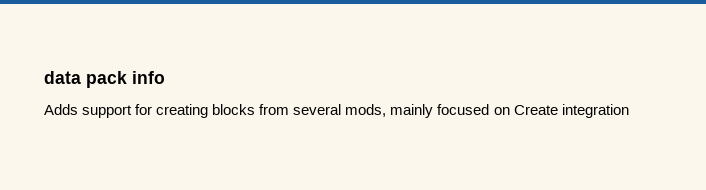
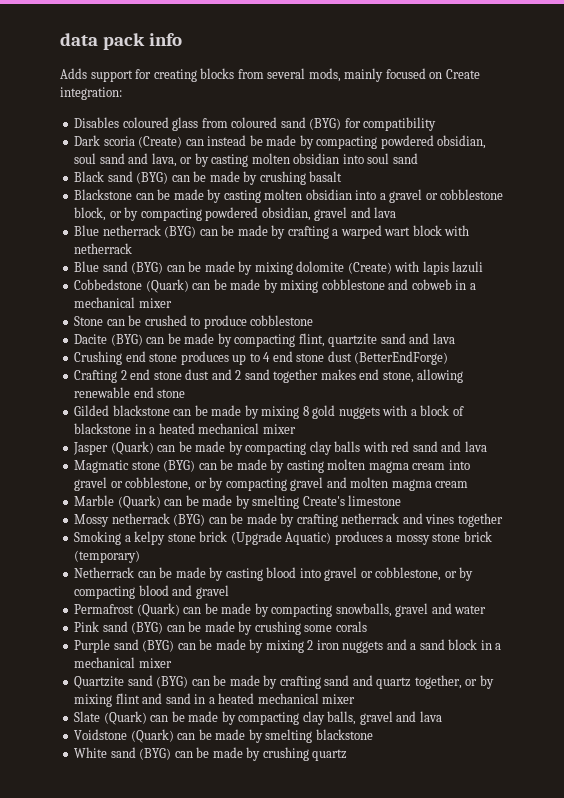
- Adds support for creating blocks from several mods, mainly focused on Create integration
+ Adds support for creating blocks from several mods, mainly focused on Create integration:
+ Disables coloured glass from coloured sand (BYG) for compatibility
+ Dark scoria (Create) can instead be made by compacting powdered obsidian, soul sand and lava, or by casting molten obsidian into soul sand
+ Black sand (BYG) can be made by crushing basalt
+ Blackstone can be made by casting molten obsidian into a gravel or cobblestone block, or by compacting powdered obsidian, gravel and lava
+ Blue netherrack (BYG) can be made by crafting a warped wart block with netherrack
+ Blue sand (BYG) can be made by mixing dolomite (Create) with lapis lazuli
+ Cobbedstone (Quark) can be made by mixing cobblestone and cobweb in a mechanical mixer
+ Stone can be crushed to produce cobblestone
+ Dacite (BYG) can be made by compacting flint, quartzite sand and lava
+ Crushing end stone produces up to 4 end stone dust (BetterEndForge)
+ Crafting 2 end stone dust and 2 sand together makes end stone, allowing renewable end stone
+ Gilded blackstone can be made by mixing 8 gold nuggets with a block of blackstone in a heated mechanical mixer
+ Jasper (Quark) can be made by compacting clay balls with red sand and lava
+ Magmatic stone (BYG) can be made by casting molten magma cream into gravel or cobblestone, or by compacting gravel and molten magma cream
+ Marble (Quark) can be made by smelting Create's limestone
+ Mossy netherrack (BYG) can be made by crafting netherrack and vines together
+ Smoking a kelpy stone brick (Upgrade Aquatic) produces a mossy stone brick (temporary)
+ Netherrack can be made by casting blood into gravel or cobblestone, or by compacting blood and gravel
+ Permafrost (Quark) can be made by compacting snowballs, gravel and water
+ Pink sand (BYG) can be made by crushing some corals
+ Purple sand (BYG) can be made by mixing 2 iron nuggets and a sand block in a mechanical mixer
+ Quartzite sand (BYG) can be made by crafting sand and quartz together, or by mixing flint and sand in a heated mechanical mixer
+ Slate (Quark) can be made by compacting clay balls, gravel and lava
+ Voidstone (Quark) can be made by smelting blackstone
+ White sand (BYG) can be made by crushing quartz

